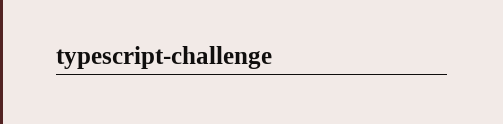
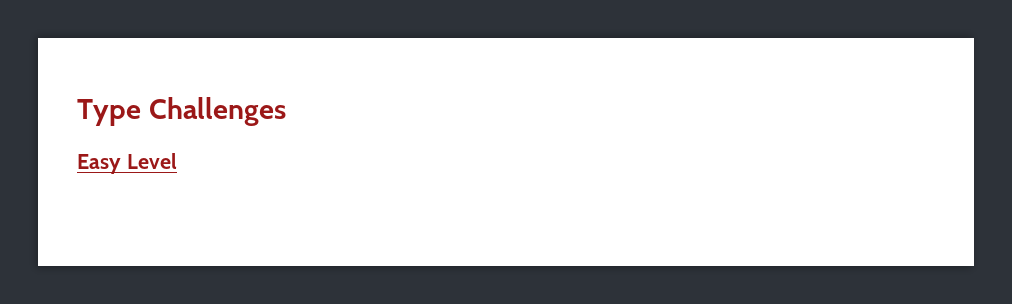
- typescript-challenge
+ Type Challenges
+ Easy Level

